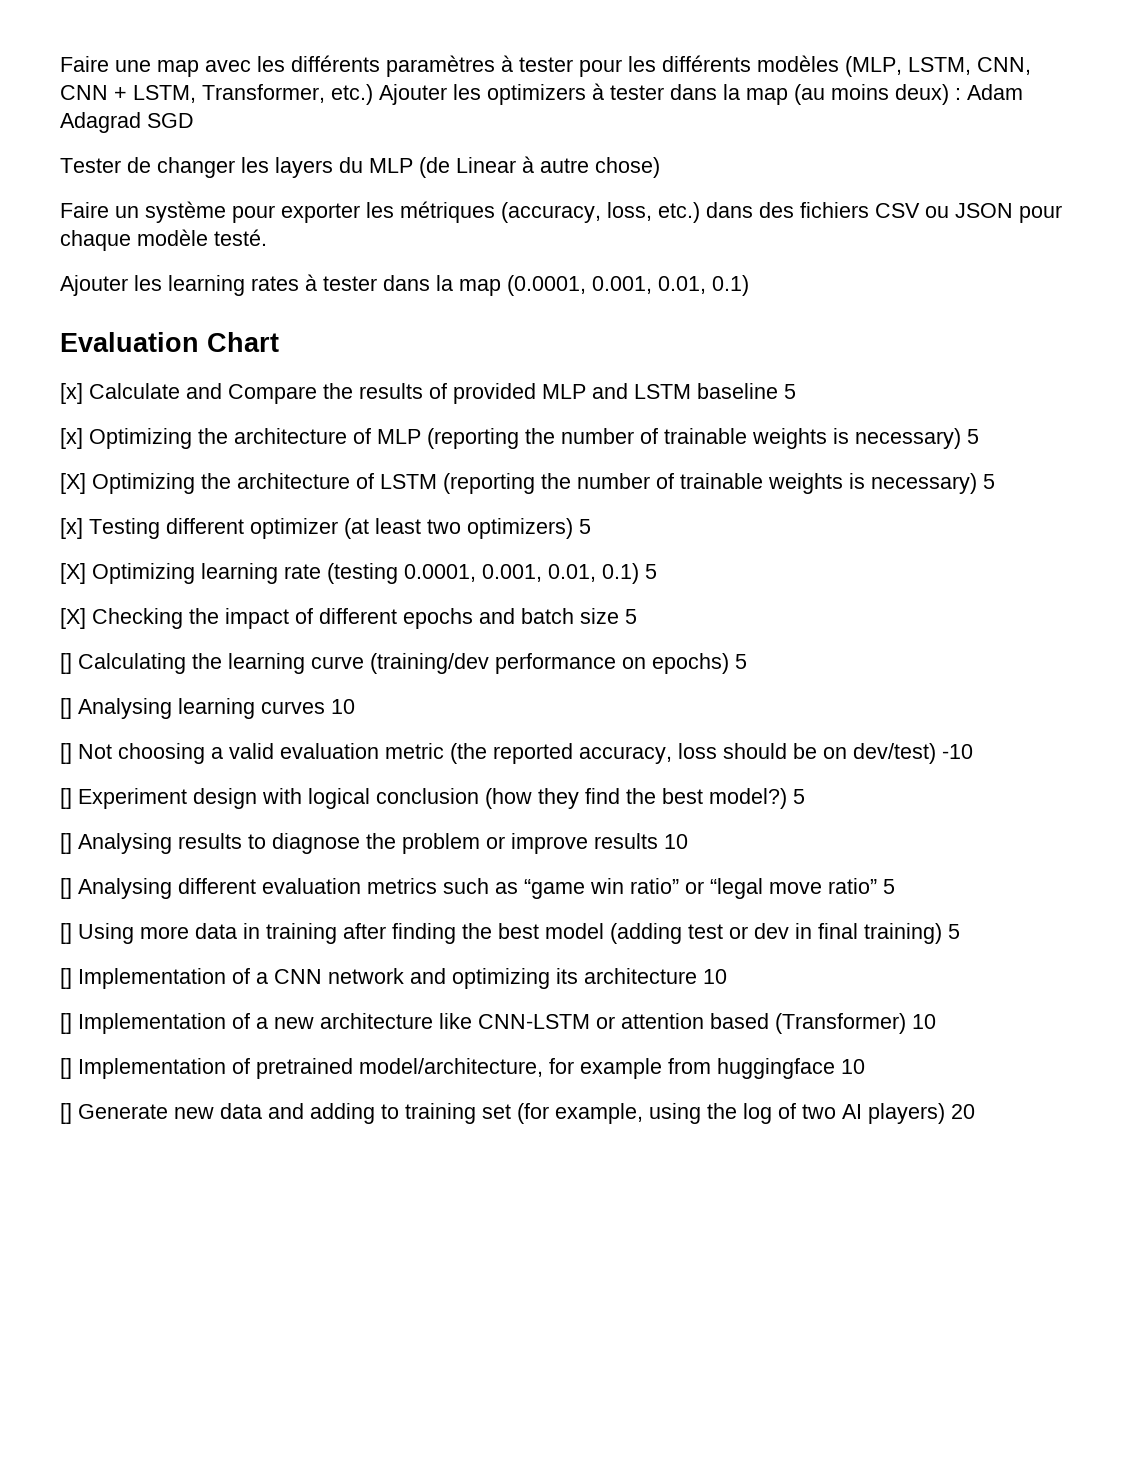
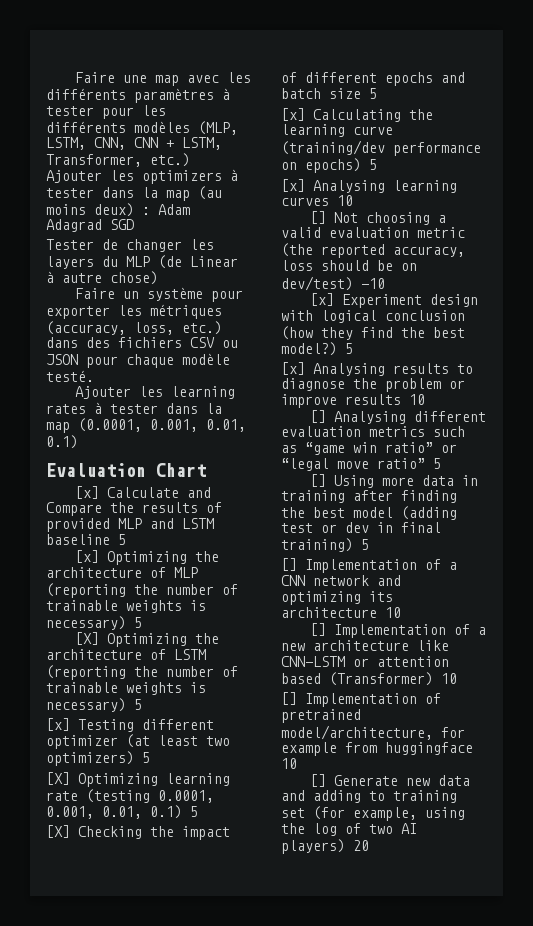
- [] Calculating the learning curve (training/dev performance on epochs) 5
+ [x] Calculating the learning curve (training/dev performance on epochs) 5
- [] Analysing learning curves 10
+ [x] Analysing learning curves 10
- [] Experiment design with logical conclusion (how they find the best model?)
+ [x] Experiment design with logical conclusion (how they find the best model?)
- [] Analysing results to diagnose the problem or improve results 10
+ [x] Analysing results to diagnose the problem or improve results 10

